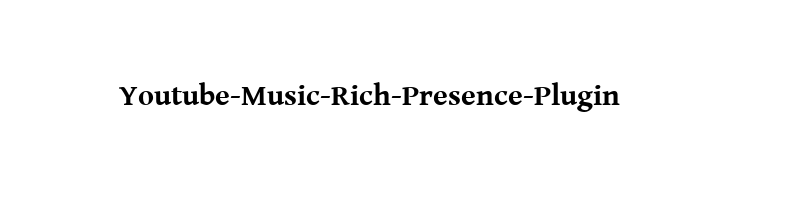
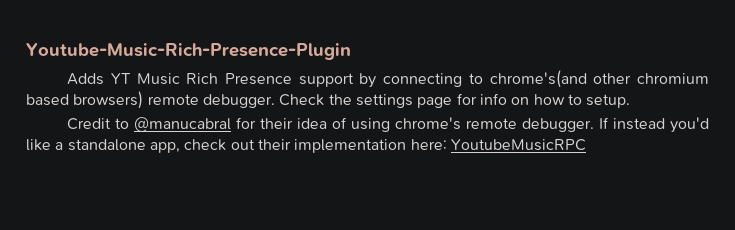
+ Adds YT Music Rich Presence support by connecting to chrome's(and other chromium based browsers) remote debugger. Check the settings page for info on how to setup.
+ Credit to @manucabral for their idea of using chrome's remote debugger. If instead you'd like a standalone app, check out their implementation here: YoutubeMusicRPC

